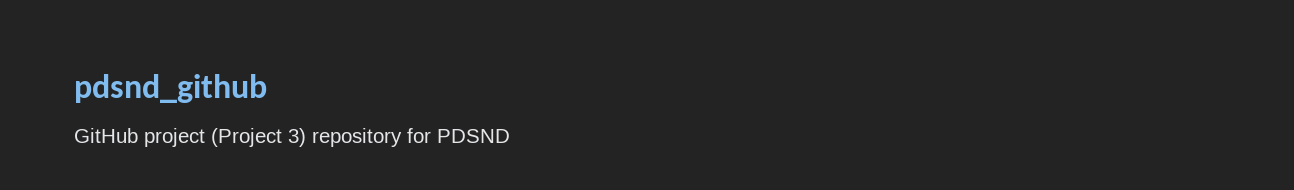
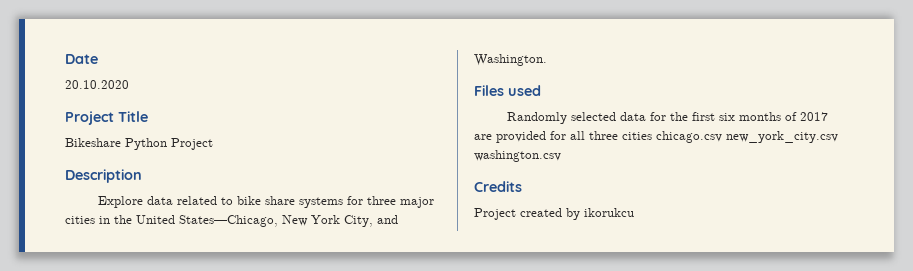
- pdsnd_github
- GitHub project (Project 3) repository for PDSND
+ Date
+ 20.10.2020
+ Project Title
+ Bikeshare Python Project
+ Description
+ Explore data related to bike share systems for three major cities in the United States—Chicago, New York City, and Washington.
+ Files used
+ Randomly selected data for the first six months of 2017 are provided for all three cities chicago.csv new_york_city.csv washington.csv
+ Credits
+ Project created by ikorukcu

